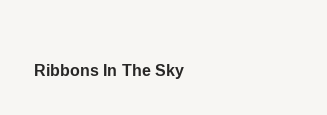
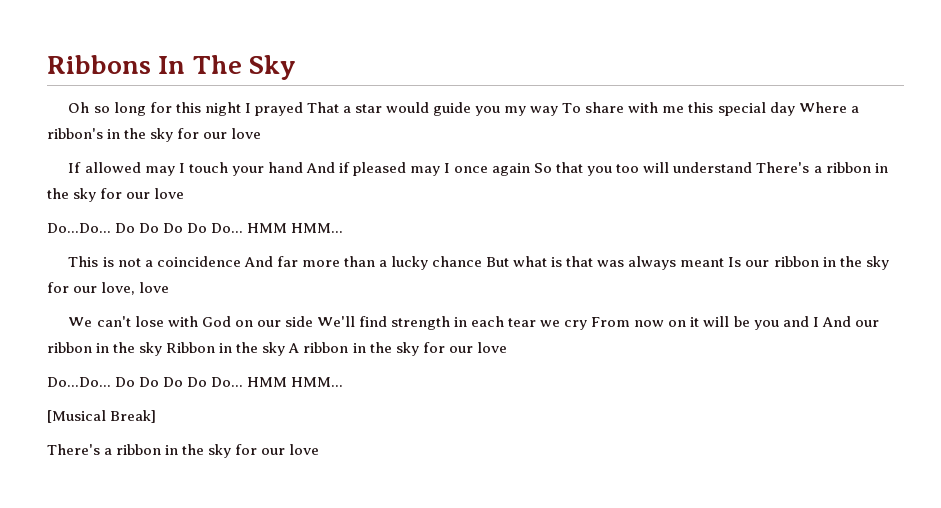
+ Oh so long for this night I prayed That a star would guide you my way To share with me this special day Where a ribbon's in the sky for our love
+ If allowed may I touch your hand And if pleased may I once again So that you too will understand There's a ribbon in the sky for our love
+ Do...Do... Do Do Do Do Do... HMM HMM...
+ This is not a coincidence And far more than a lucky chance But what is that was always meant Is our ribbon in the sky for our love, love
+ We can't lose with God on our side We'll find strength in each tear we cry From now on it will be you and I And our ribbon in the sky Ribbon in the sky A ribbon in the sky for our love
+ Do...Do... Do Do Do Do Do... HMM HMM...
+ [Musical Break]
+ There's a ribbon in the sky for our love

